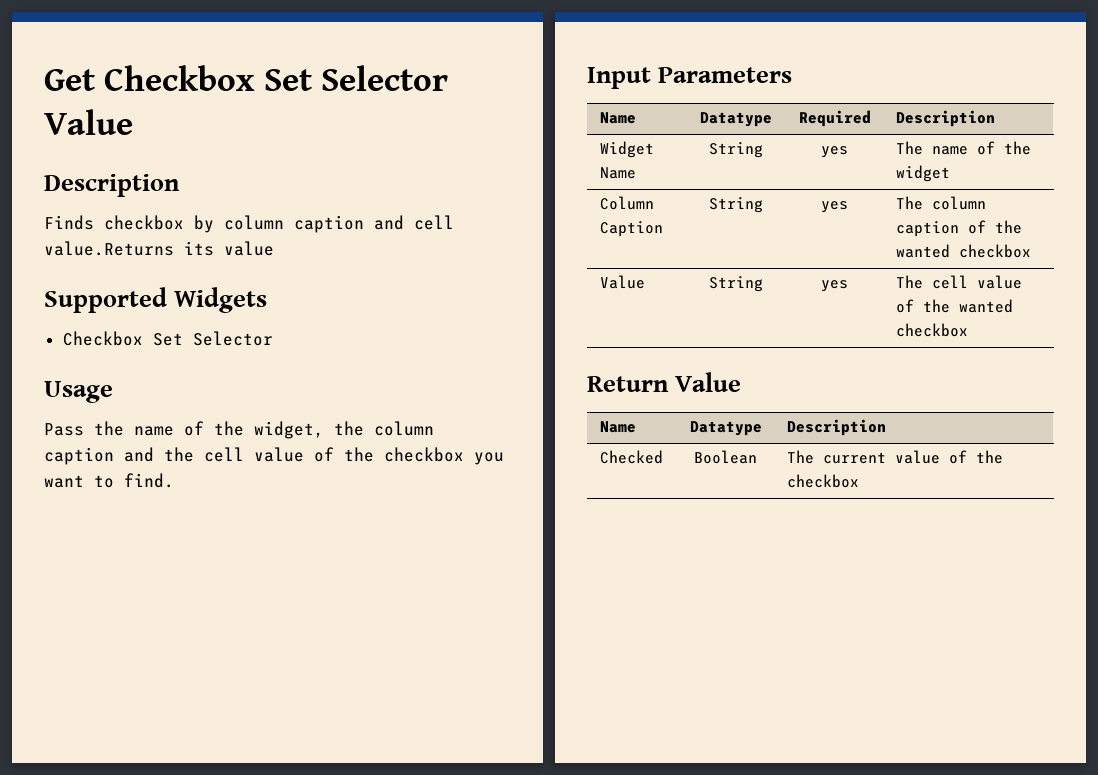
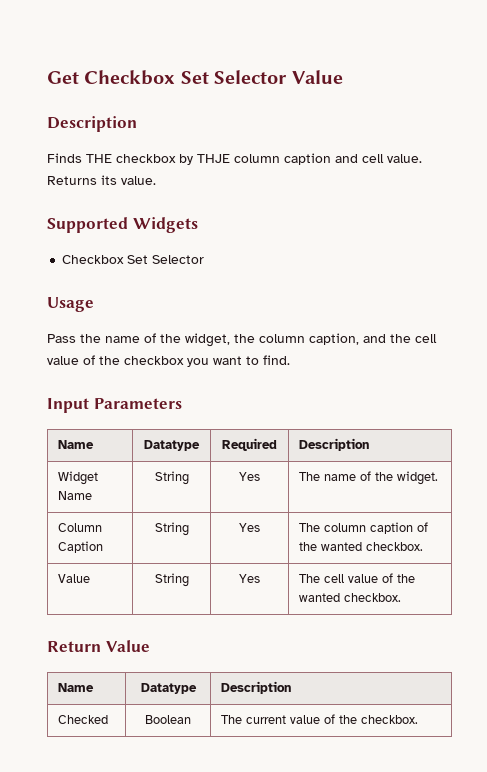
- Finds checkbox by column caption and cell value.Returns its value
+ Finds THE checkbox by THJE column caption and cell value. Returns its value.
- Pass the name of the widget, the column caption and the cell value of the checkbox you want to find.
+ Pass the name of the widget, the column caption, and the cell value of the checkbox you want to find.
- Widget Name | String | yes | The name of the widget
+ Widget Name | String | Yes | The name of the widget.
- Column Caption | String | yes | The column caption of the wanted checkbox
+ Column Caption | String | Yes | The column caption of the wanted checkbox.
- Value | String | yes | The cell value of the wanted checkbox
+ Value | String | Yes | The cell value of the wanted checkbox.
- Checked | Boolean | The current value of the checkbox
+ Checked | Boolean | The current value of the checkbox.

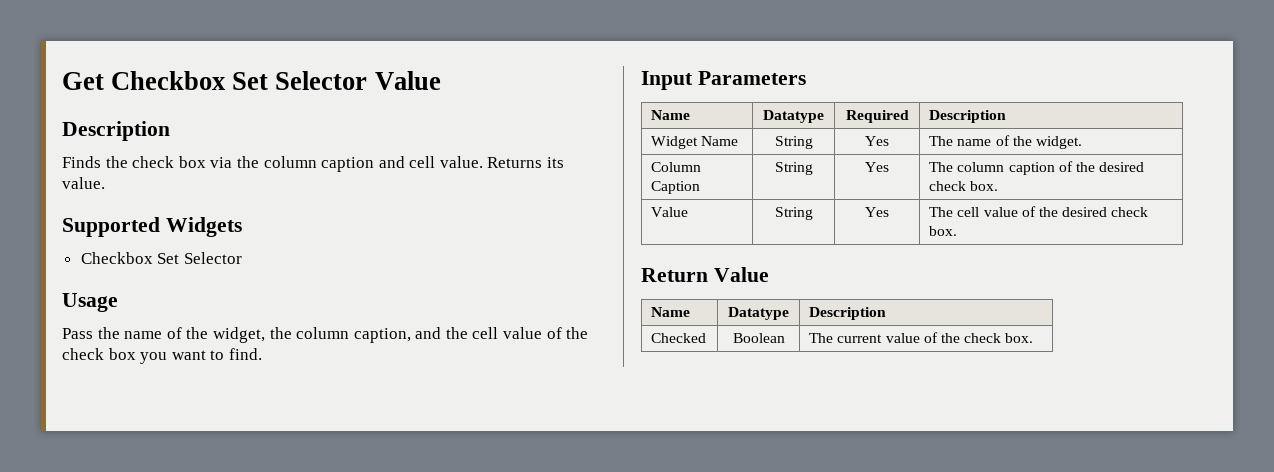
- Finds THE checkbox by THJE column caption and cell value.
+ Finds the check box via the column caption and cell value.
- Pass the name of the widget, the column caption, and the cell value of the checkbox you want to find.
+ Pass the name of the widget, the column caption, and the cell value of the check box you want to find.
- Column Caption | String | Yes | The column caption of the wanted checkbox.
+ Column Caption | String | Yes | The column caption of the desired check box.
- Value | String | Yes | The cell value of the wanted checkbox.
+ Value | String | Yes | The cell value of the desired check box.
- Checked | Boolean | The current value of the checkbox.
+ Checked | Boolean | The current value of the check box.

